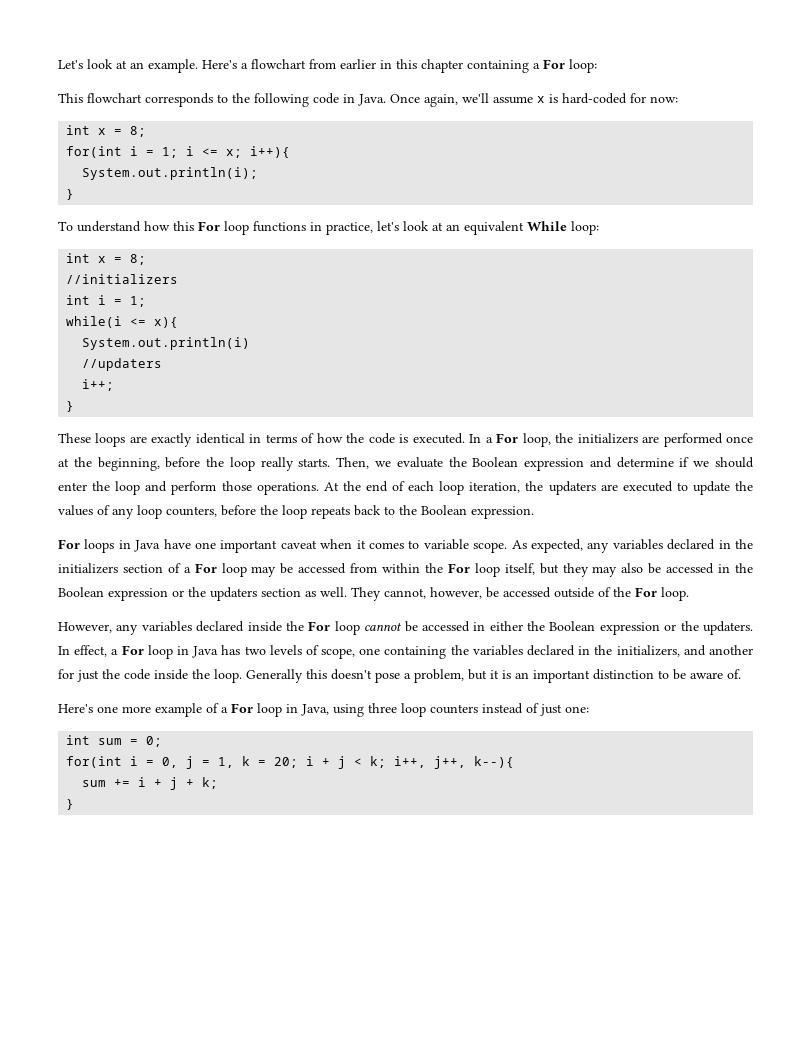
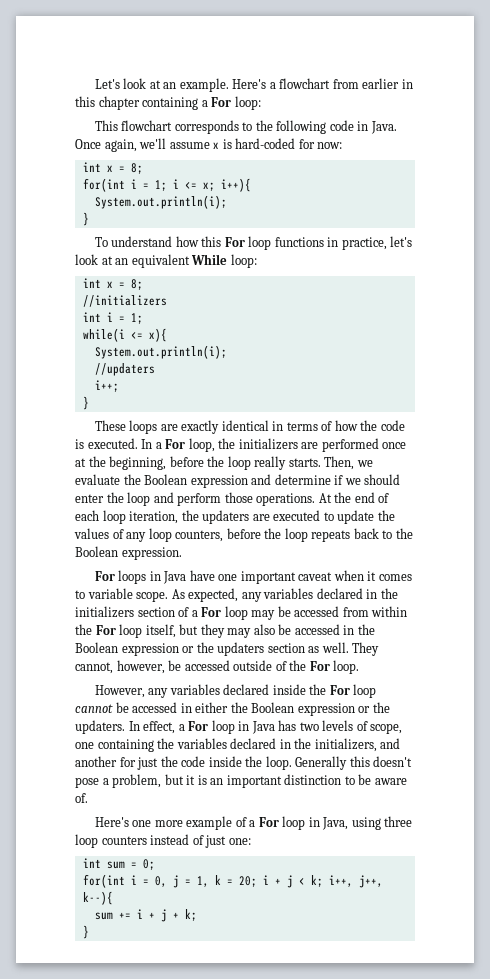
  while(i <= x){
- System.out.println(i)
+ System.out.println(i);

